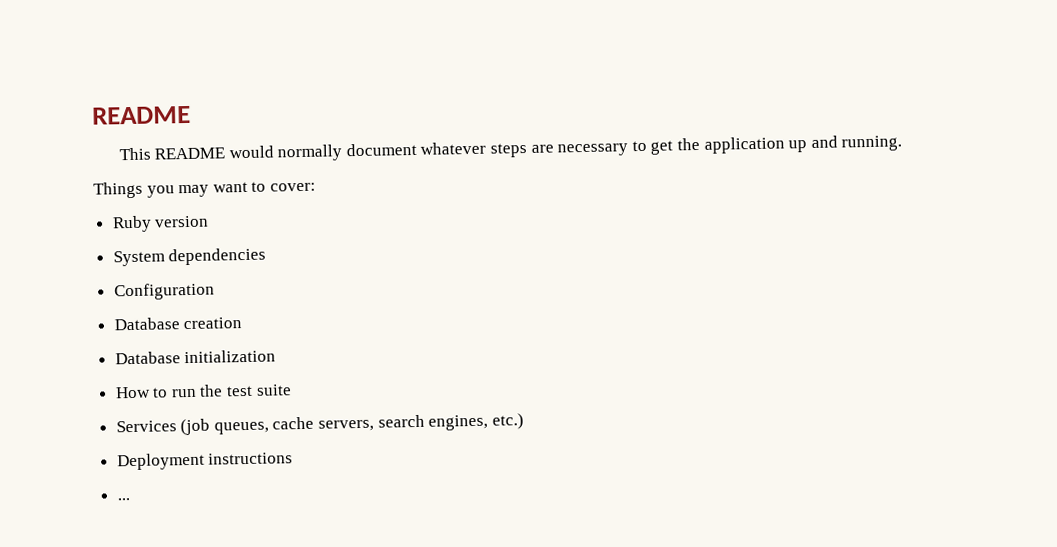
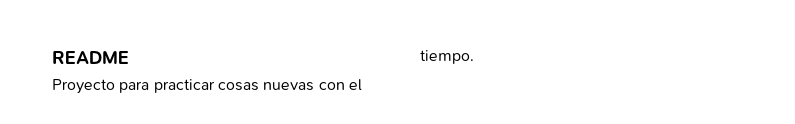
- This README would normally document whatever steps are necessary to get the application up and running.
- Things you may want to cover:
- Ruby version
- System dependencies
- Configuration
- Database creation
- Database initialization
- How to run the test suite
- Services (job queues, cache servers, search engines, etc.)
- Deployment instructions
- ...
+ Proyecto para practicar cosas nuevas con el tiempo.

